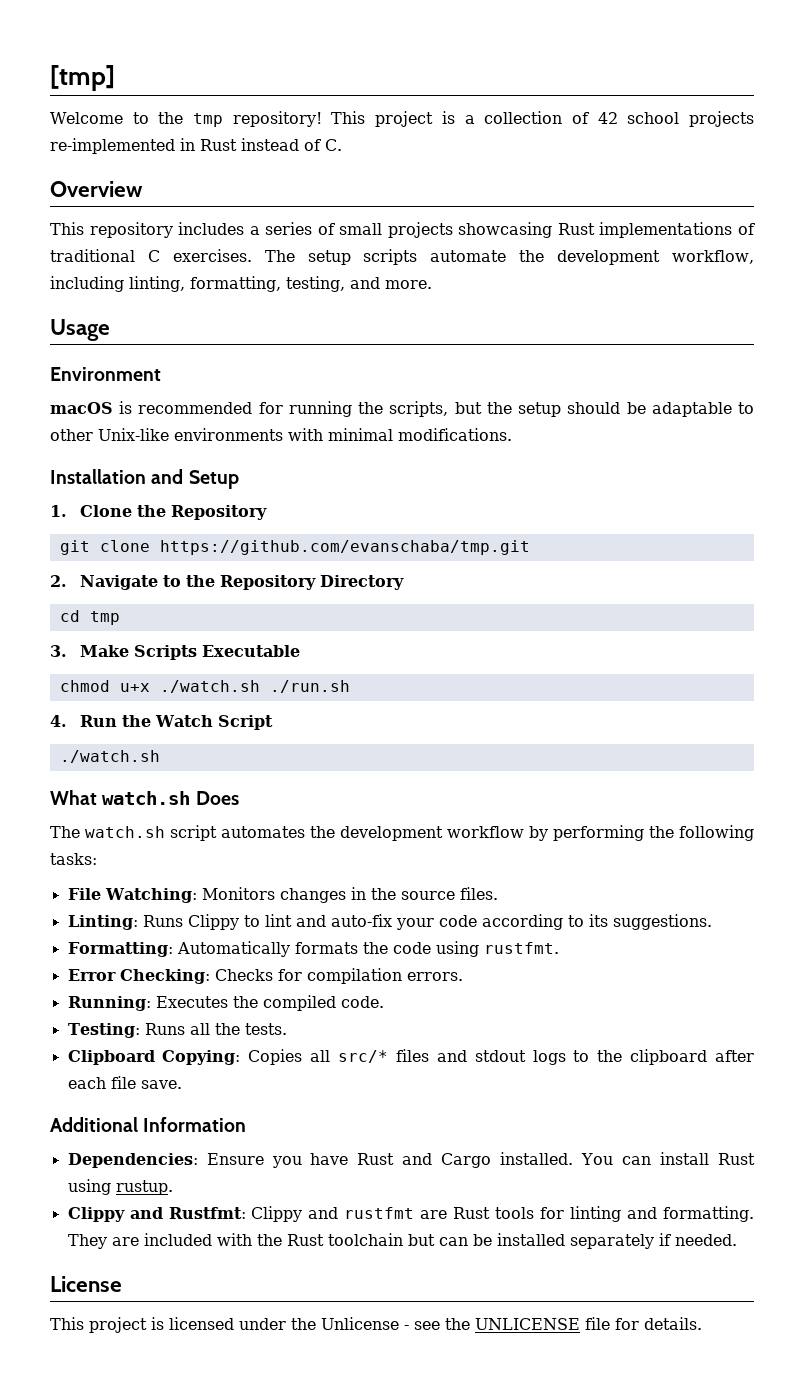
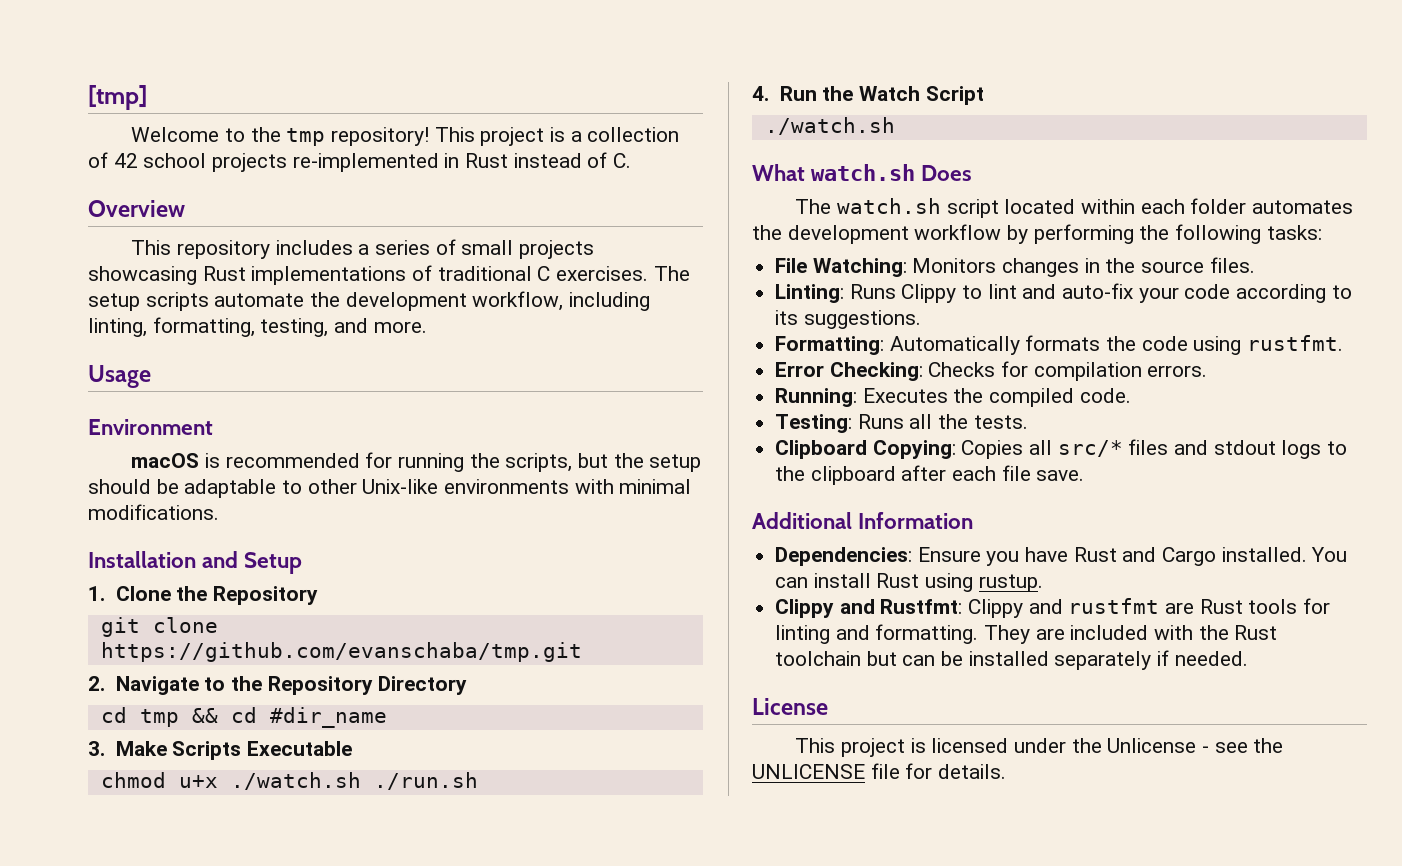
- cd tmp
+ cd tmp && cd #dir_name
- The watch.sh script automates the development workflow by performing the following tasks:
+ The watch.sh script located within each folder automates the development workflow by performing the following tasks:

